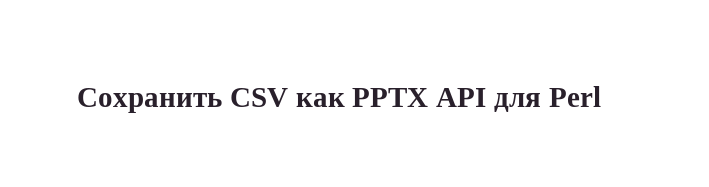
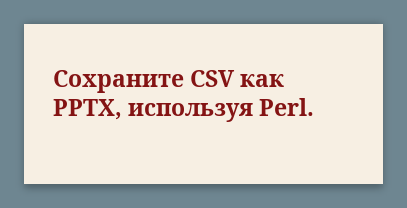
- Сохранить CSV как PPTX API для Perl
+ Сохраните CSV как PPTX, используя Perl.

